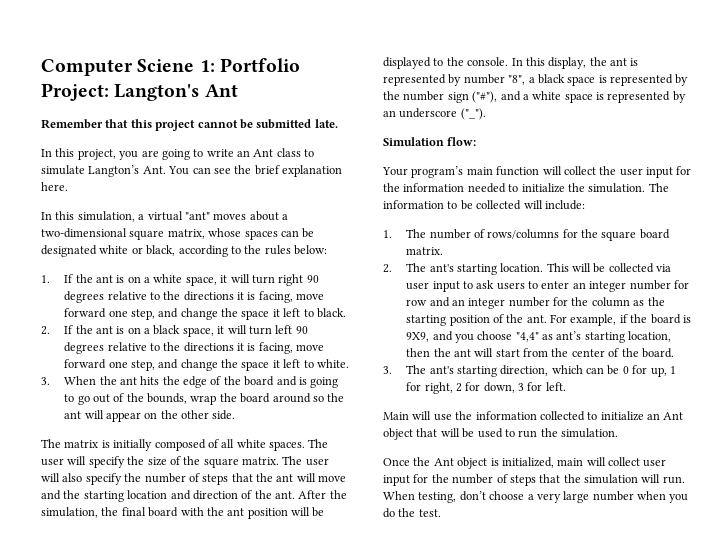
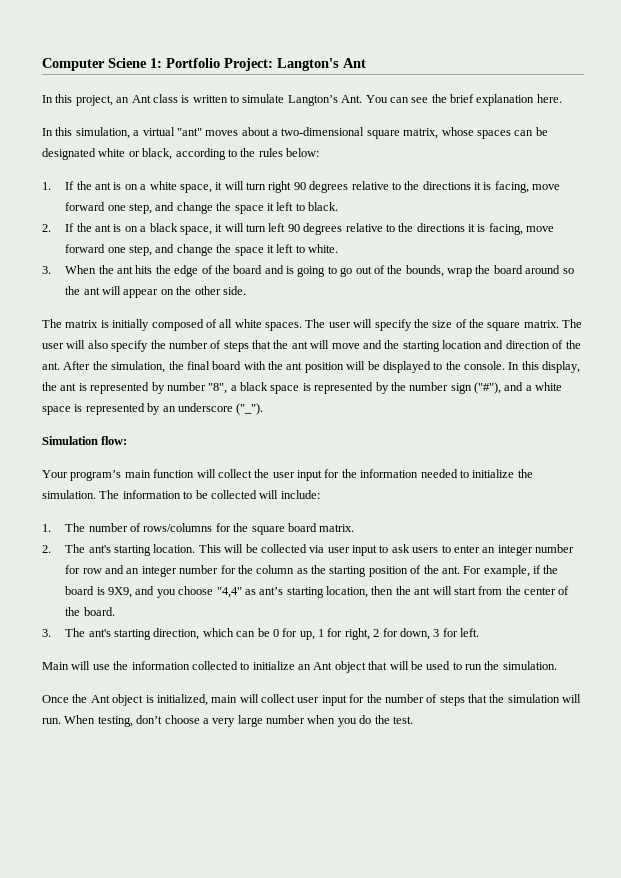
- Remember that this project cannot be submitted late.
- In this project, you are going to write an Ant class to simulate Langton’s Ant. You can see the brief explanation here.
+ In this project, an Ant class is written to simulate Langton’s Ant. You can see the brief explanation here.

